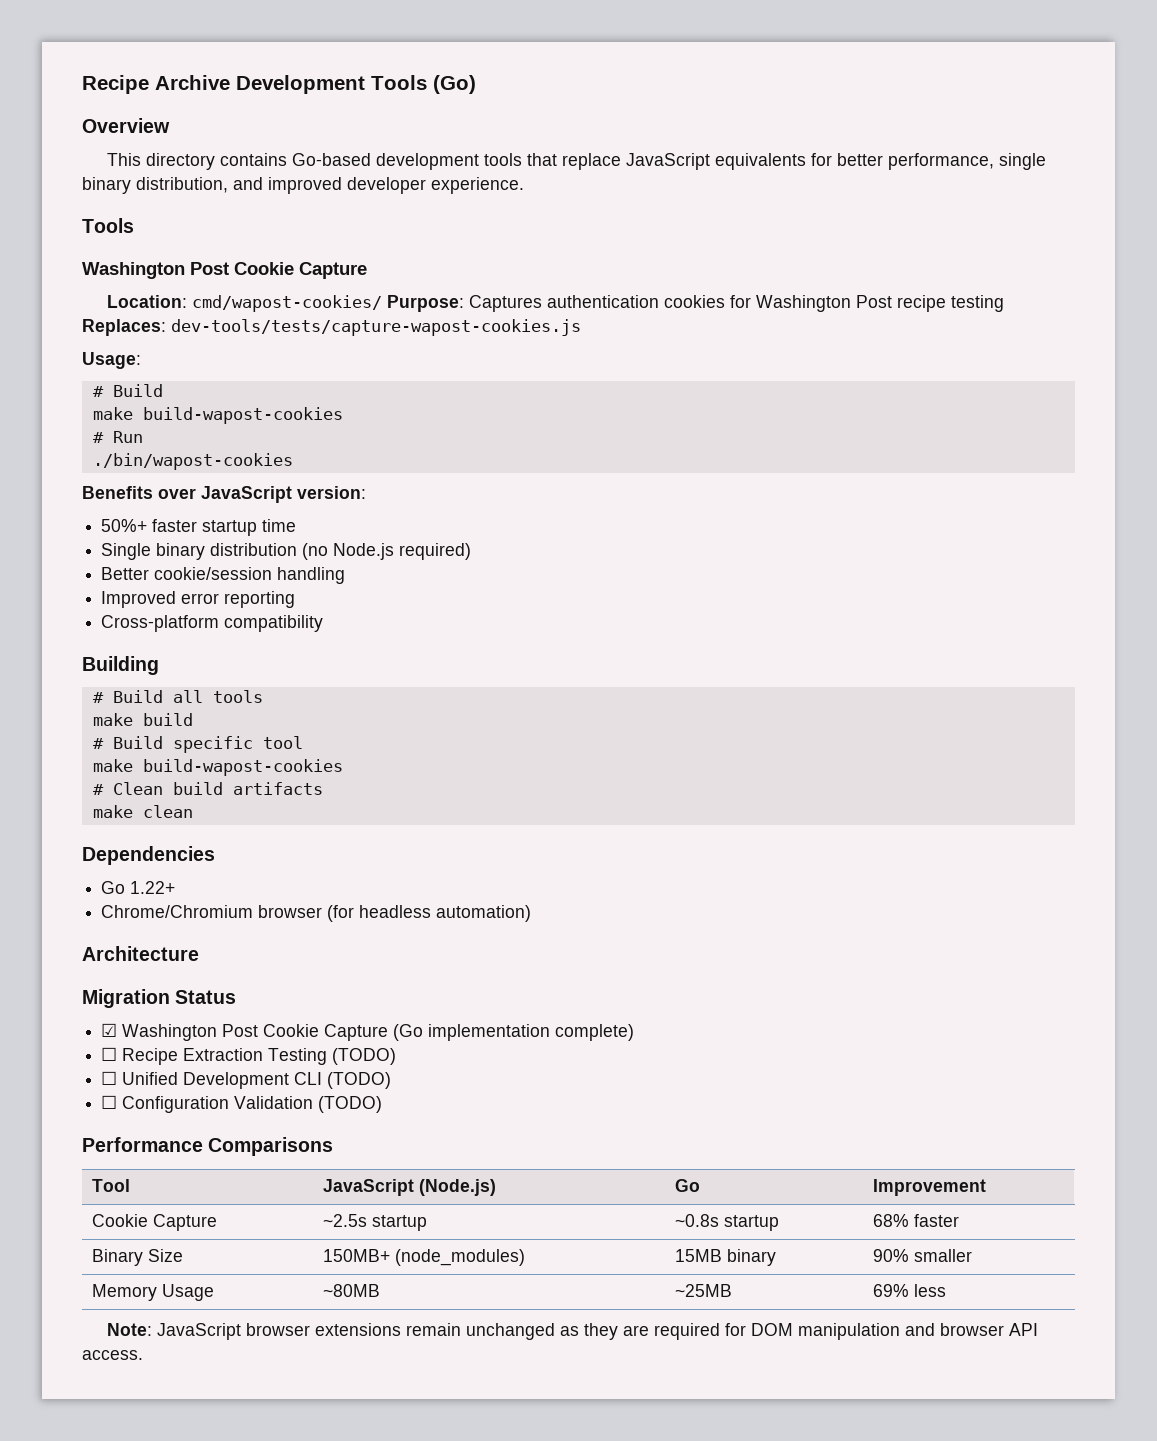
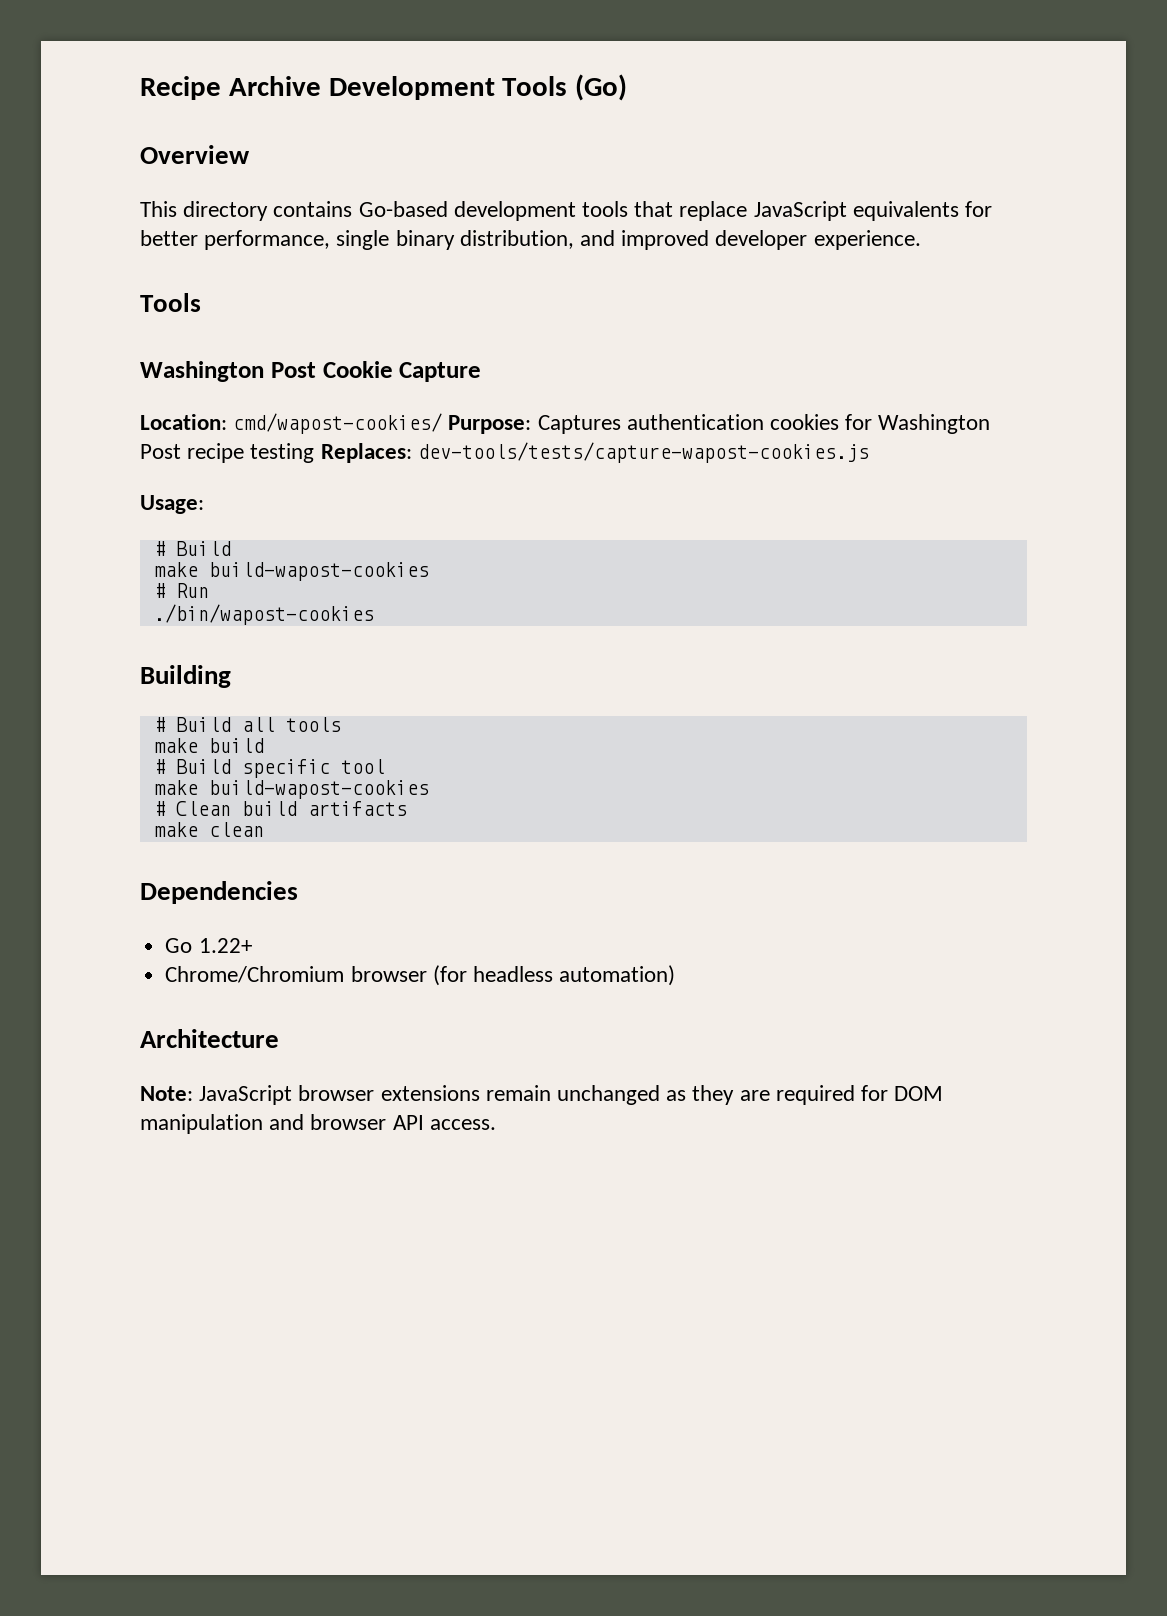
- Benefits over JavaScript version:
- 50%+ faster startup time
- Single binary distribution (no Node.js required)
- Better cookie/session handling
- Improved error reporting
- Cross-platform compatibility
- Migration Status
- ☑ Washington Post Cookie Capture (Go implementation complete)
- ☐ Recipe Extraction Testing (TODO)
- ☐ Unified Development CLI (TODO)
- ☐ Configuration Validation (TODO)
- Performance Comparisons
- Tool | JavaScript (Node.js) | Go | Improvement
- Cookie Capture | ~2.5s startup | ~0.8s startup | 68% faster
- Binary Size | 150MB+ (node_modules) | 15MB binary | 90% smaller
- Memory Usage | ~80MB | ~25MB | 69% less

